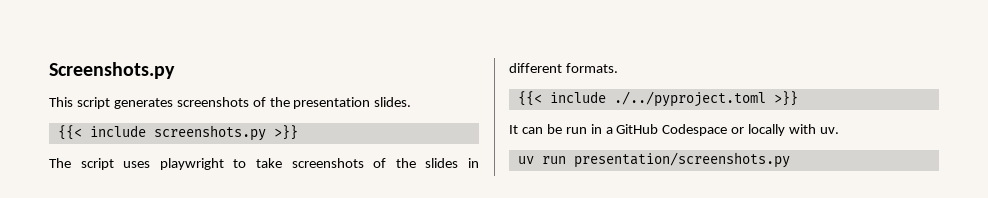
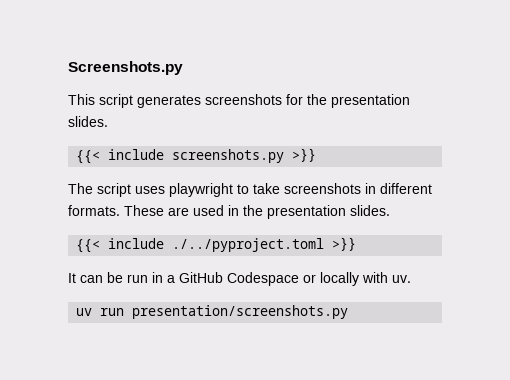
- This script generates screenshots of the presentation slides.
+ This script generates screenshots for the presentation slides.
- The script uses playwright to take screenshots of the slides in different formats.
+ The script uses playwright to take screenshots in different formats. These are used in the presentation slides.

